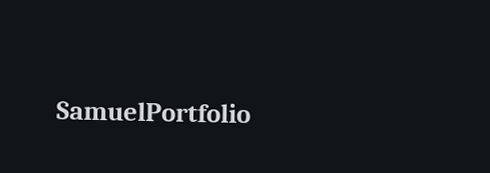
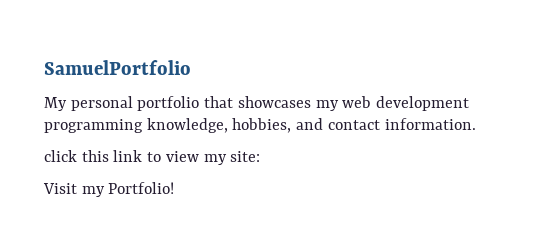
+ My personal portfolio that showcases my web development programming knowledge, hobbies, and contact information.
+ click this link to view my site:
+ Visit my Portfolio!

